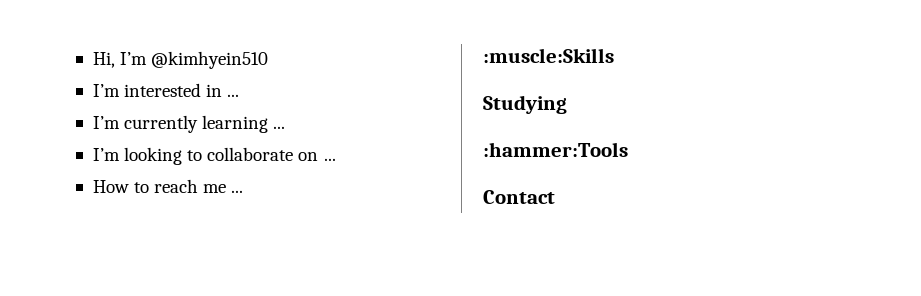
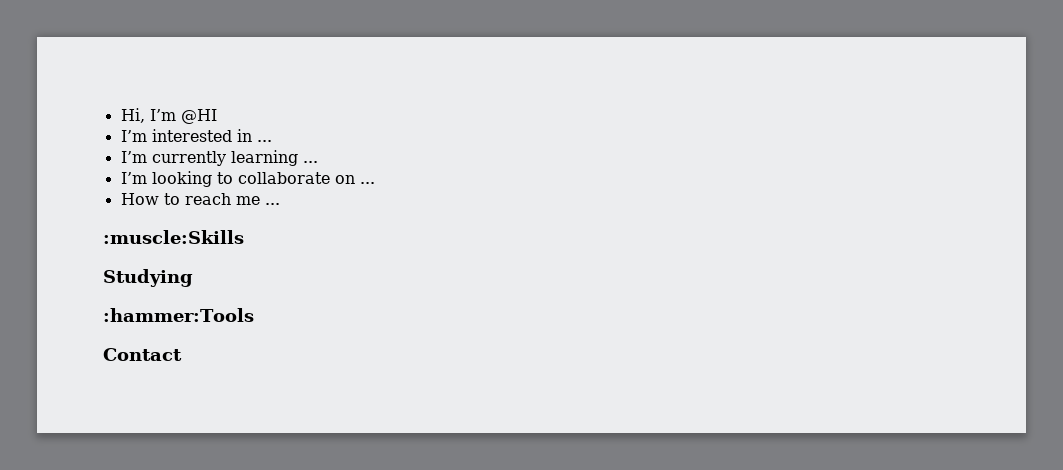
- Hi, I’m @kimhyein510
+ Hi, I’m @HI

